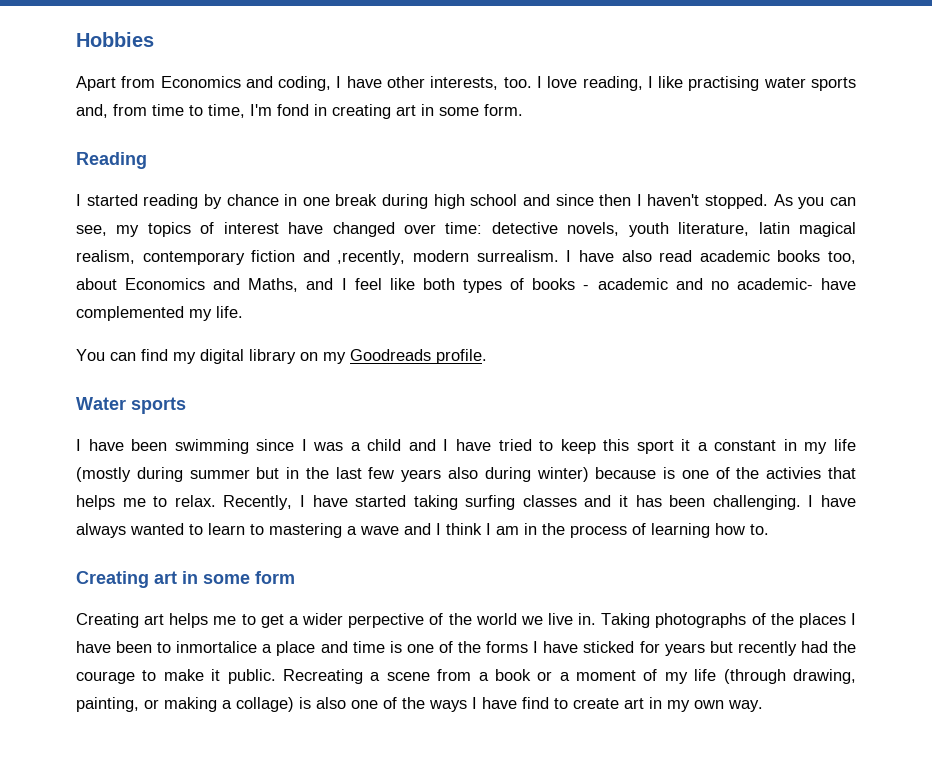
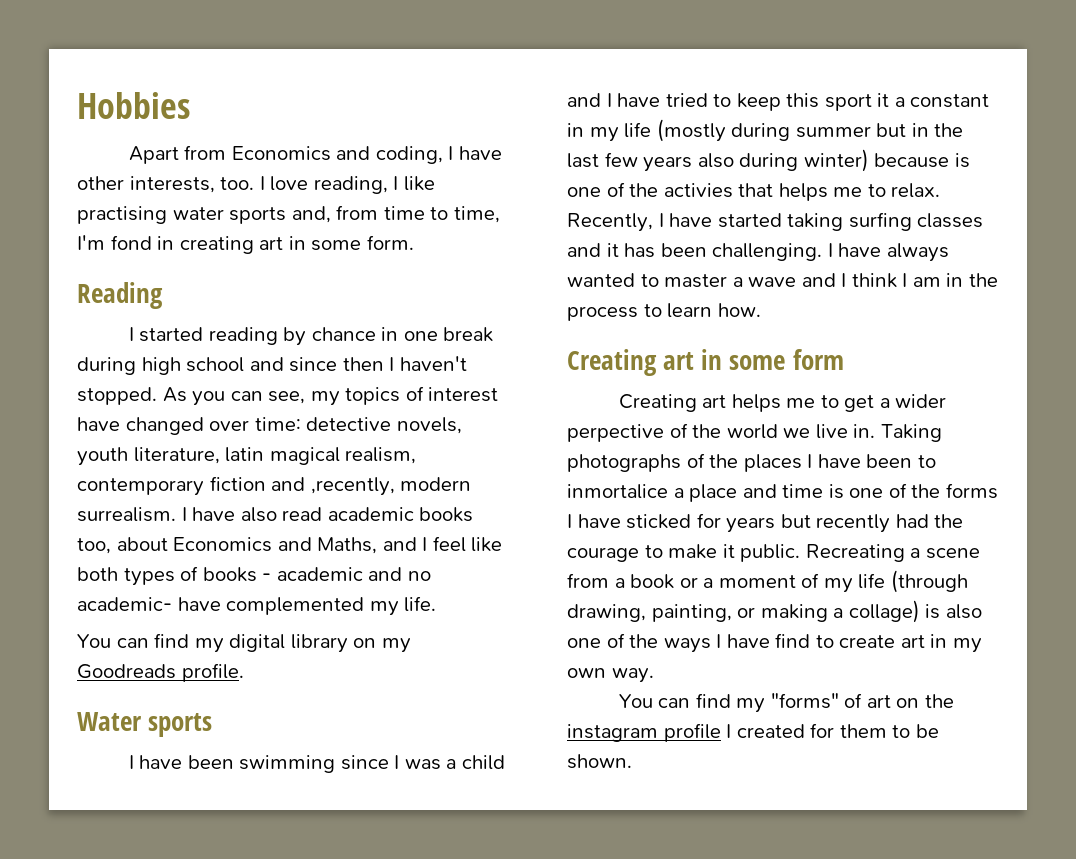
- I have always wanted to learn to mastering a wave and I think I am in the process of learning how to.
+ I have always wanted to master a wave and I think I am in the process to learn how.
+ You can find my "forms" of art on the instagram profile I created for them to be shown.

